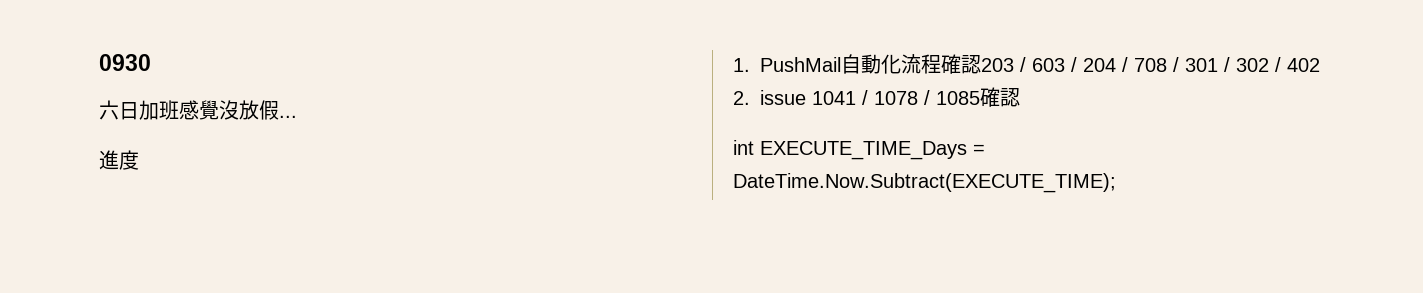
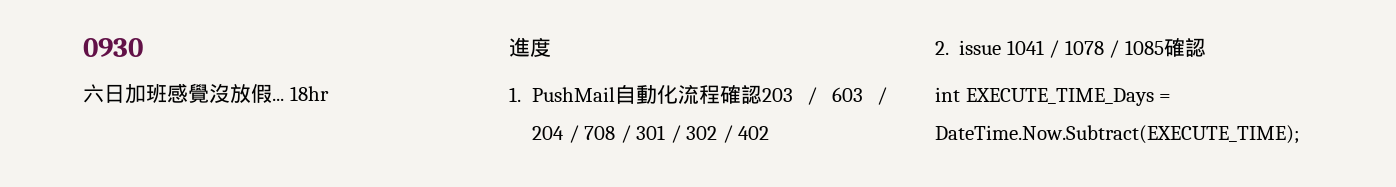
+ 18hr

